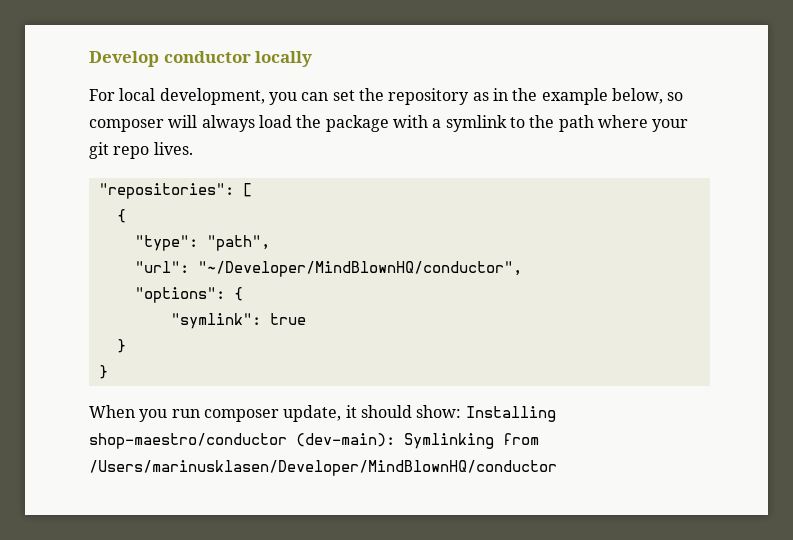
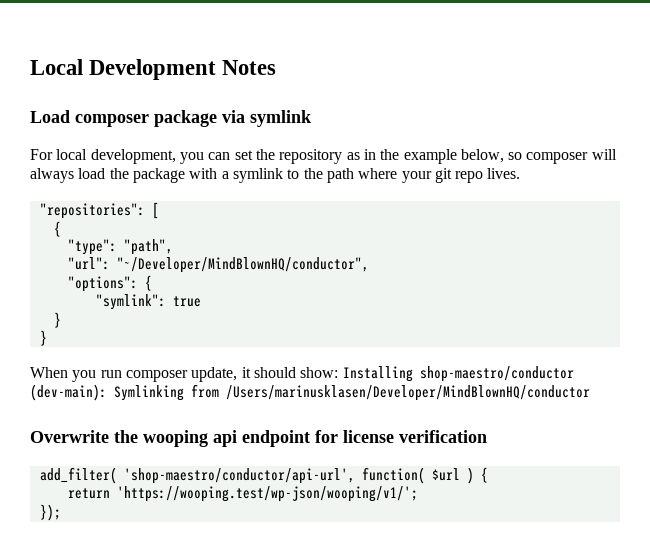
- Develop conductor locally
+ Local Development Notes
+ Load composer package via symlink
+ Overwrite the wooping api endpoint for license verification
+ add_filter( 'shop-maestro/conductor/api-url', function( $url ) {
+ return 'https://wooping.test/wp-json/wooping/v1/';
+ });

